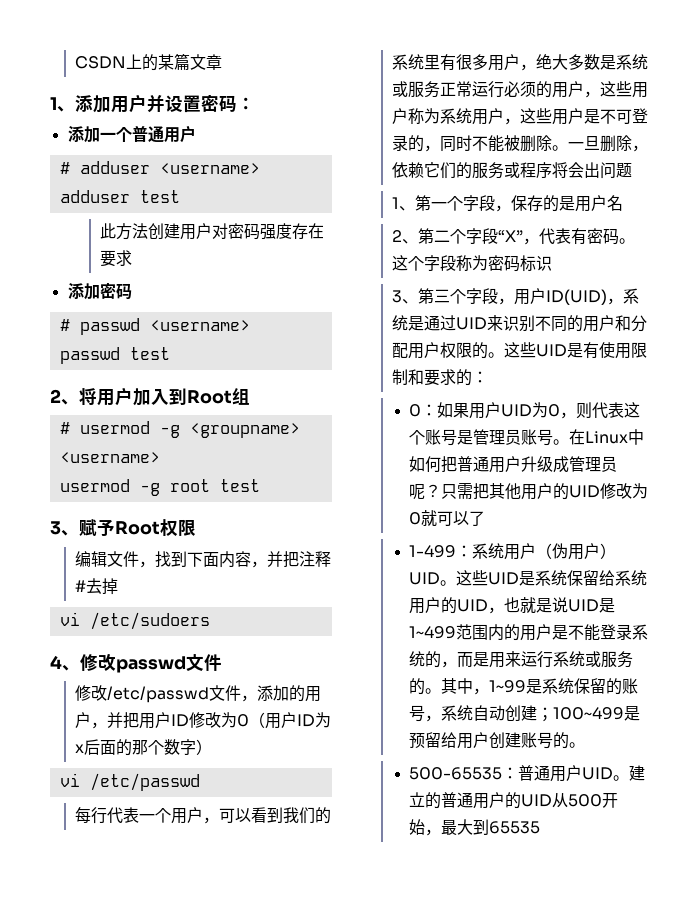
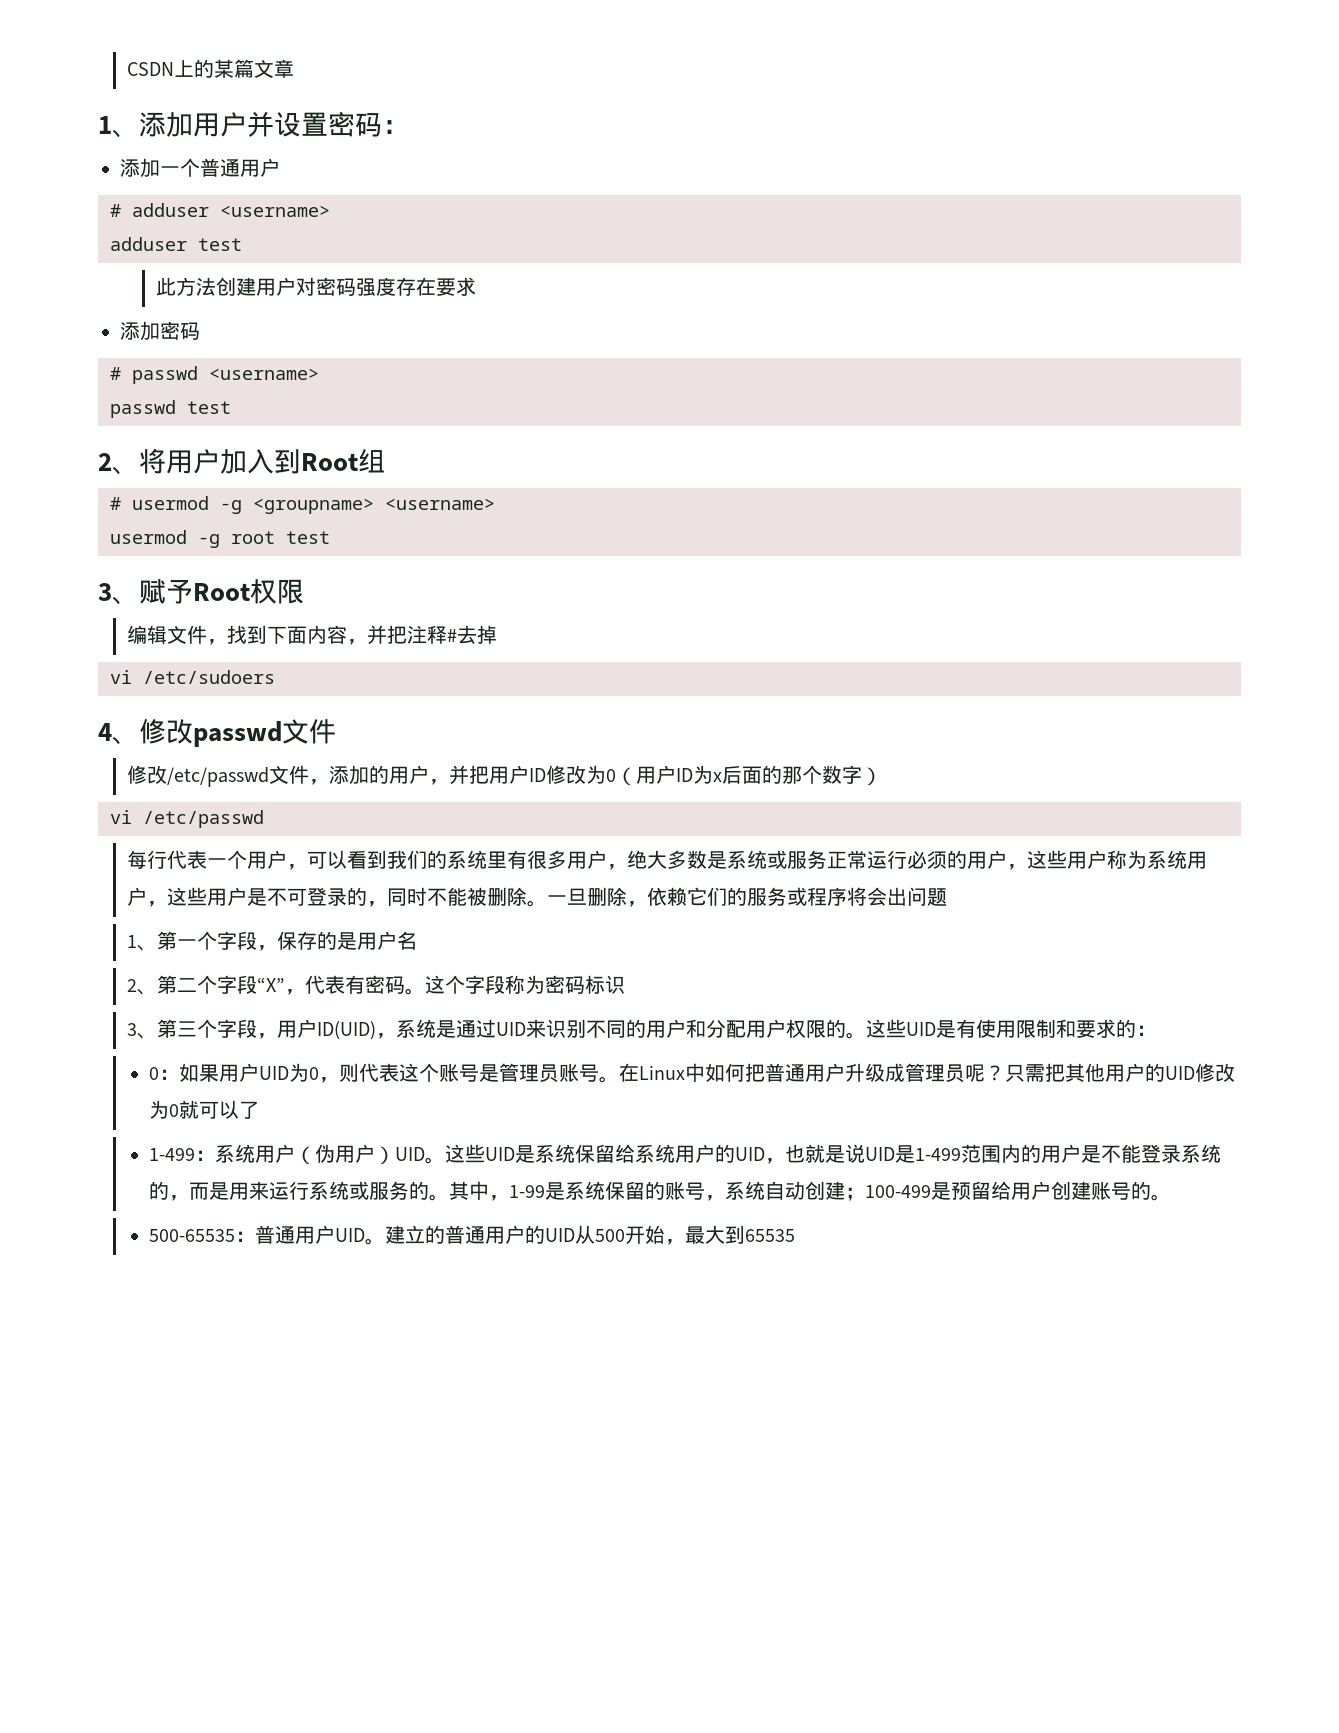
- 这些UID是系统保留给系统用户的UID，也就是说UID是1~499范围内的用户是不能登录系统的，而是用来运行系统或服务的。
+ 这些UID是系统保留给系统用户的UID，也就是说UID是1-499范围内的用户是不能登录系统的，而是用来运行系统或服务的。
- 其中，1~99是系统保留的账号，系统自动创建；100~499是预留给用户创建账号的。
+ 其中，1-99是系统保留的账号，系统自动创建；100-499是预留给用户创建账号的。

